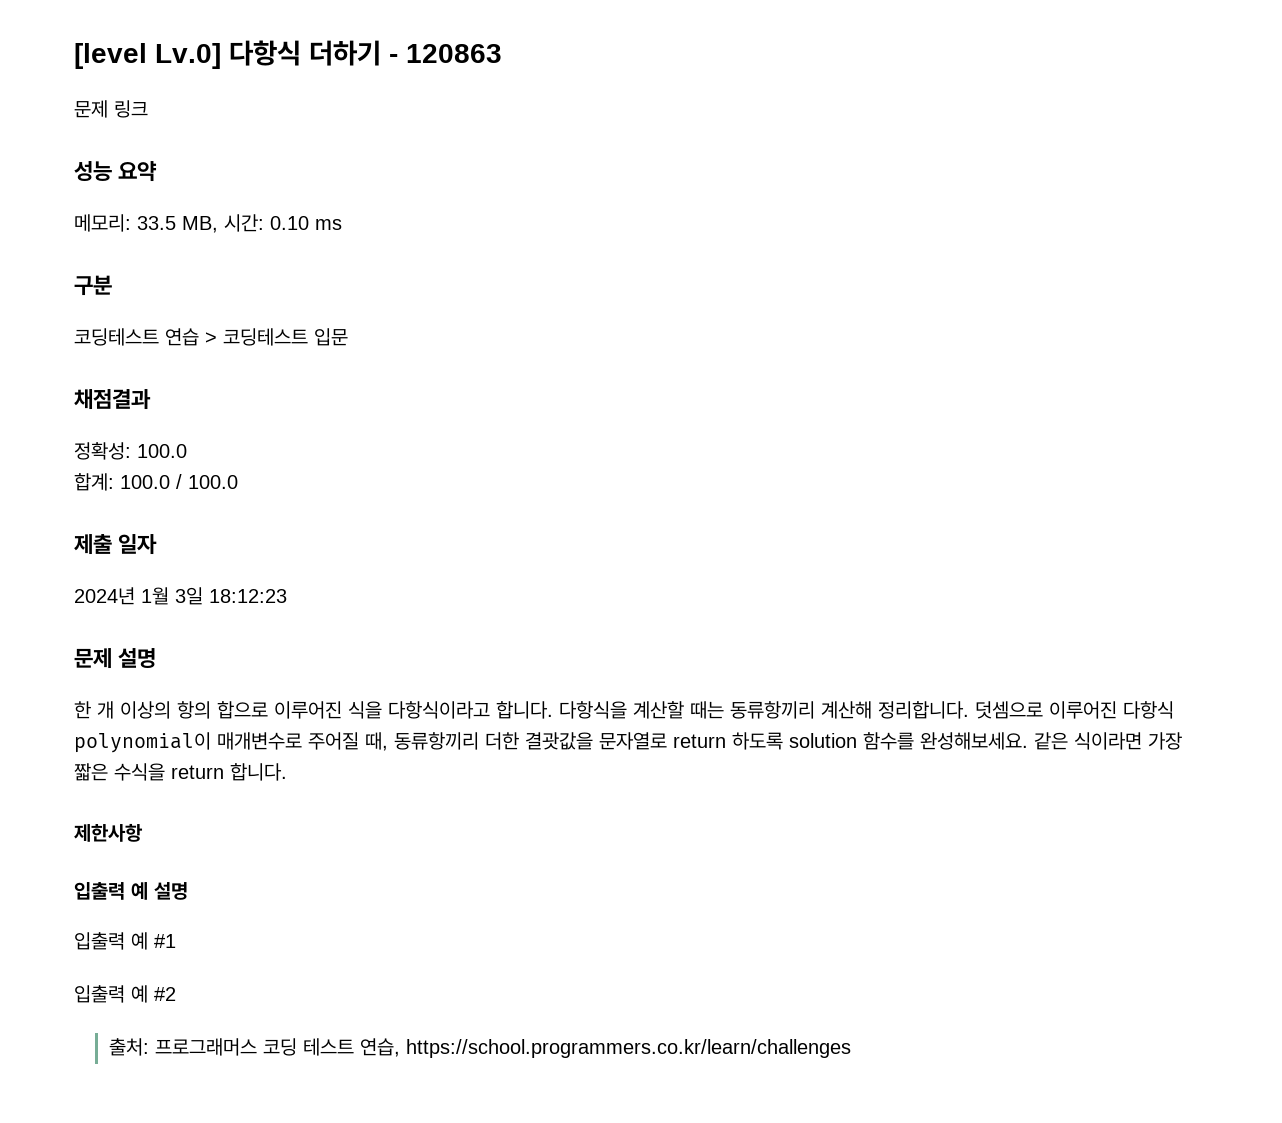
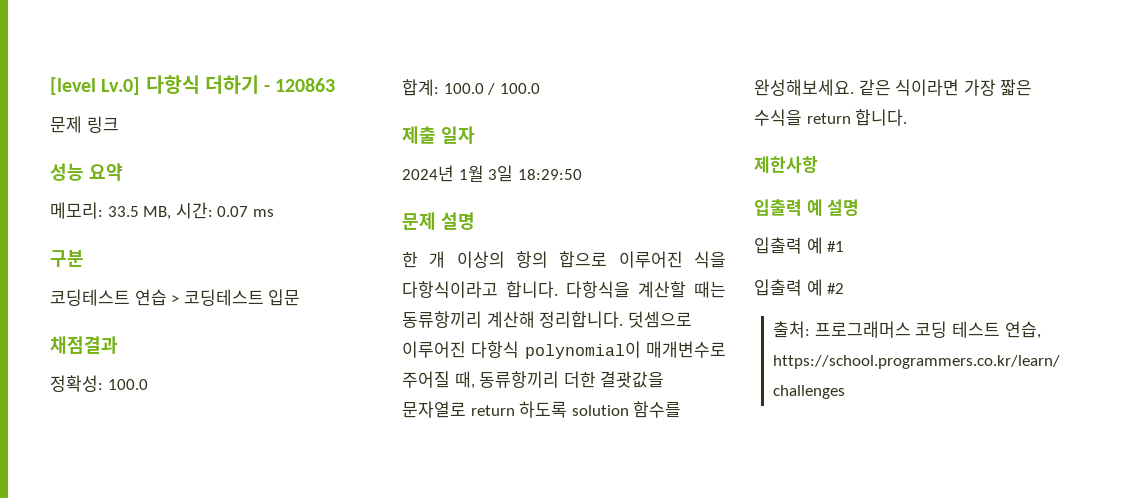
- 메모리: 33.5 MB, 시간: 0.10 ms
+ 메모리: 33.5 MB, 시간: 0.07 ms
- 2024년 1월 3일 18:12:23
+ 2024년 1월 3일 18:29:50

